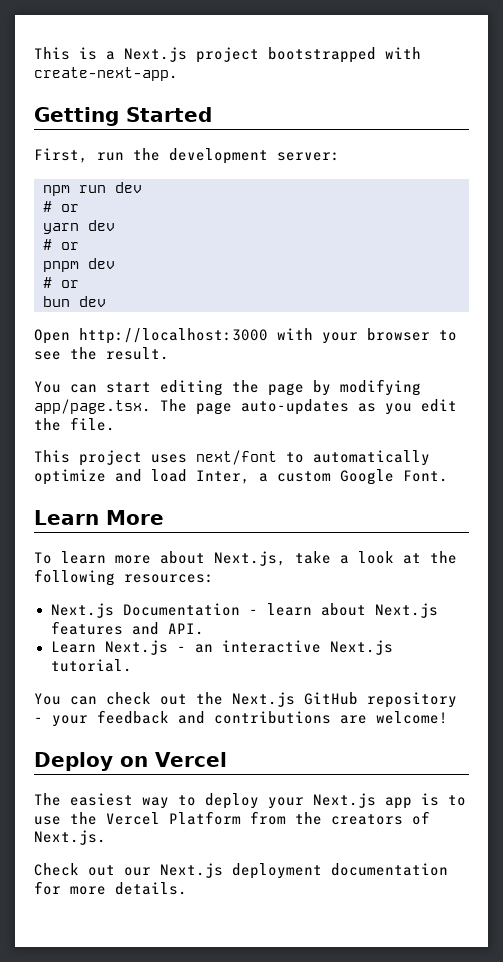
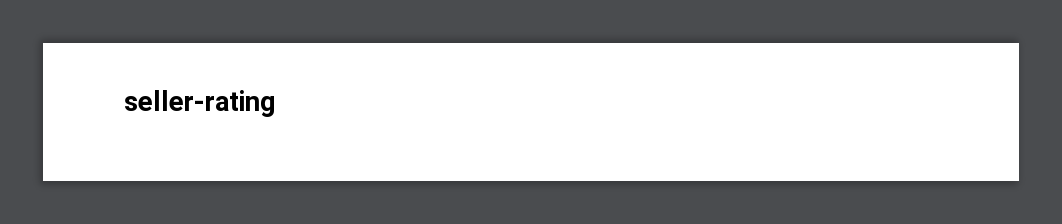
- This is a Next.js project bootstrapped with create-next-app.
- Getting Started
- First, run the development server:
- npm run dev
- # or
- yarn dev
- # or
- pnpm dev
- # or
- bun dev
- Open http://localhost:3000 with your browser to see the result.
- You can start editing the page by modifying app/page.tsx. The page auto-updates as you edit the file.
- This project uses next/font to automatically optimize and load Inter, a custom Google Font.
- Learn More
- To learn more about Next.js, take a look at the following resources:
- Next.js Documentation - learn about Next.js features and API.
- Learn Next.js - an interactive Next.js tutorial.
- You can check out the Next.js GitHub repository - your feedback and contributions are welcome!
- Deploy on Vercel
- The easiest way to deploy your Next.js app is to use the Vercel Platform from the creators of Next.js.
- Check out our Next.js deployment documentation for more details.
+ seller-rating

